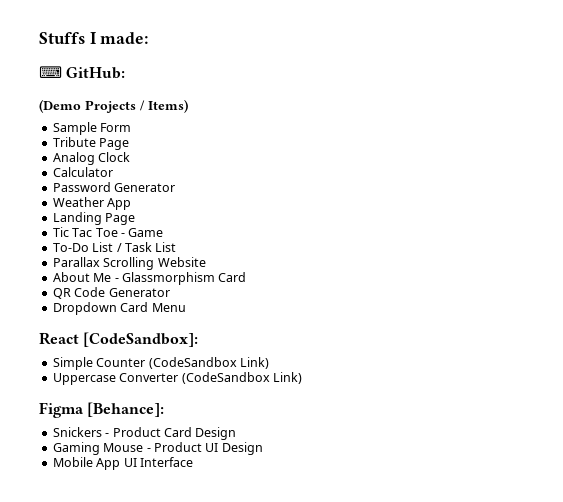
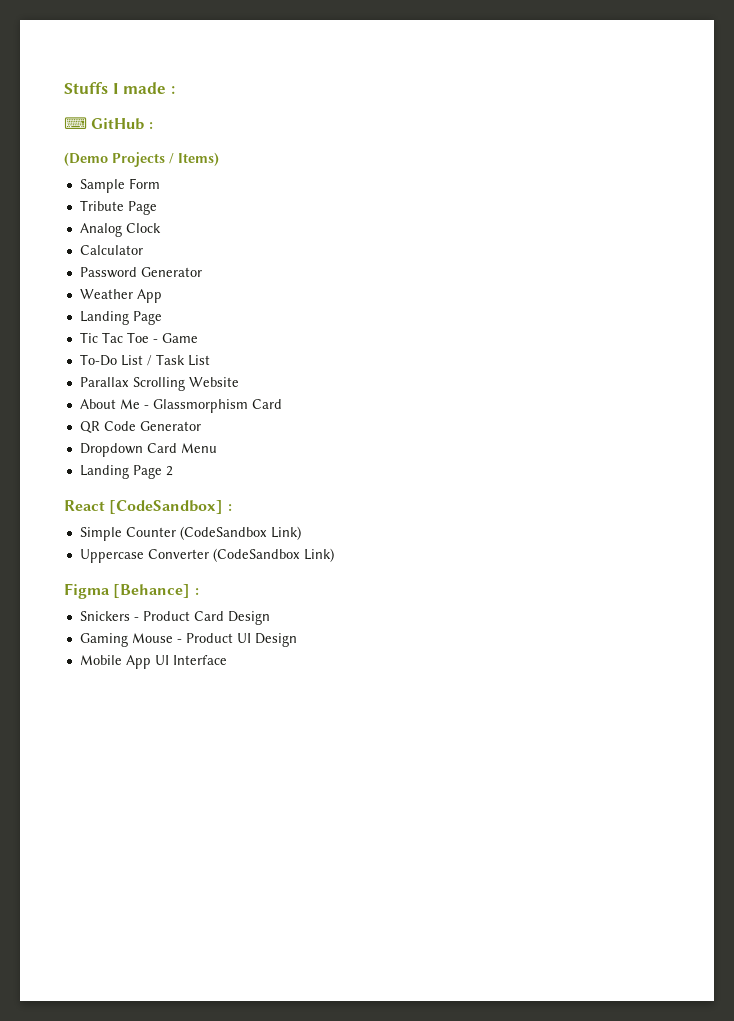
- Stuffs I made:
+ Stuffs I made :
- ⌨ GitHub:
+ ⌨ GitHub :
+ Landing Page 2
- React [CodeSandbox]:
+ React [CodeSandbox] :
- Figma [Behance]:
+ Figma [Behance] :

